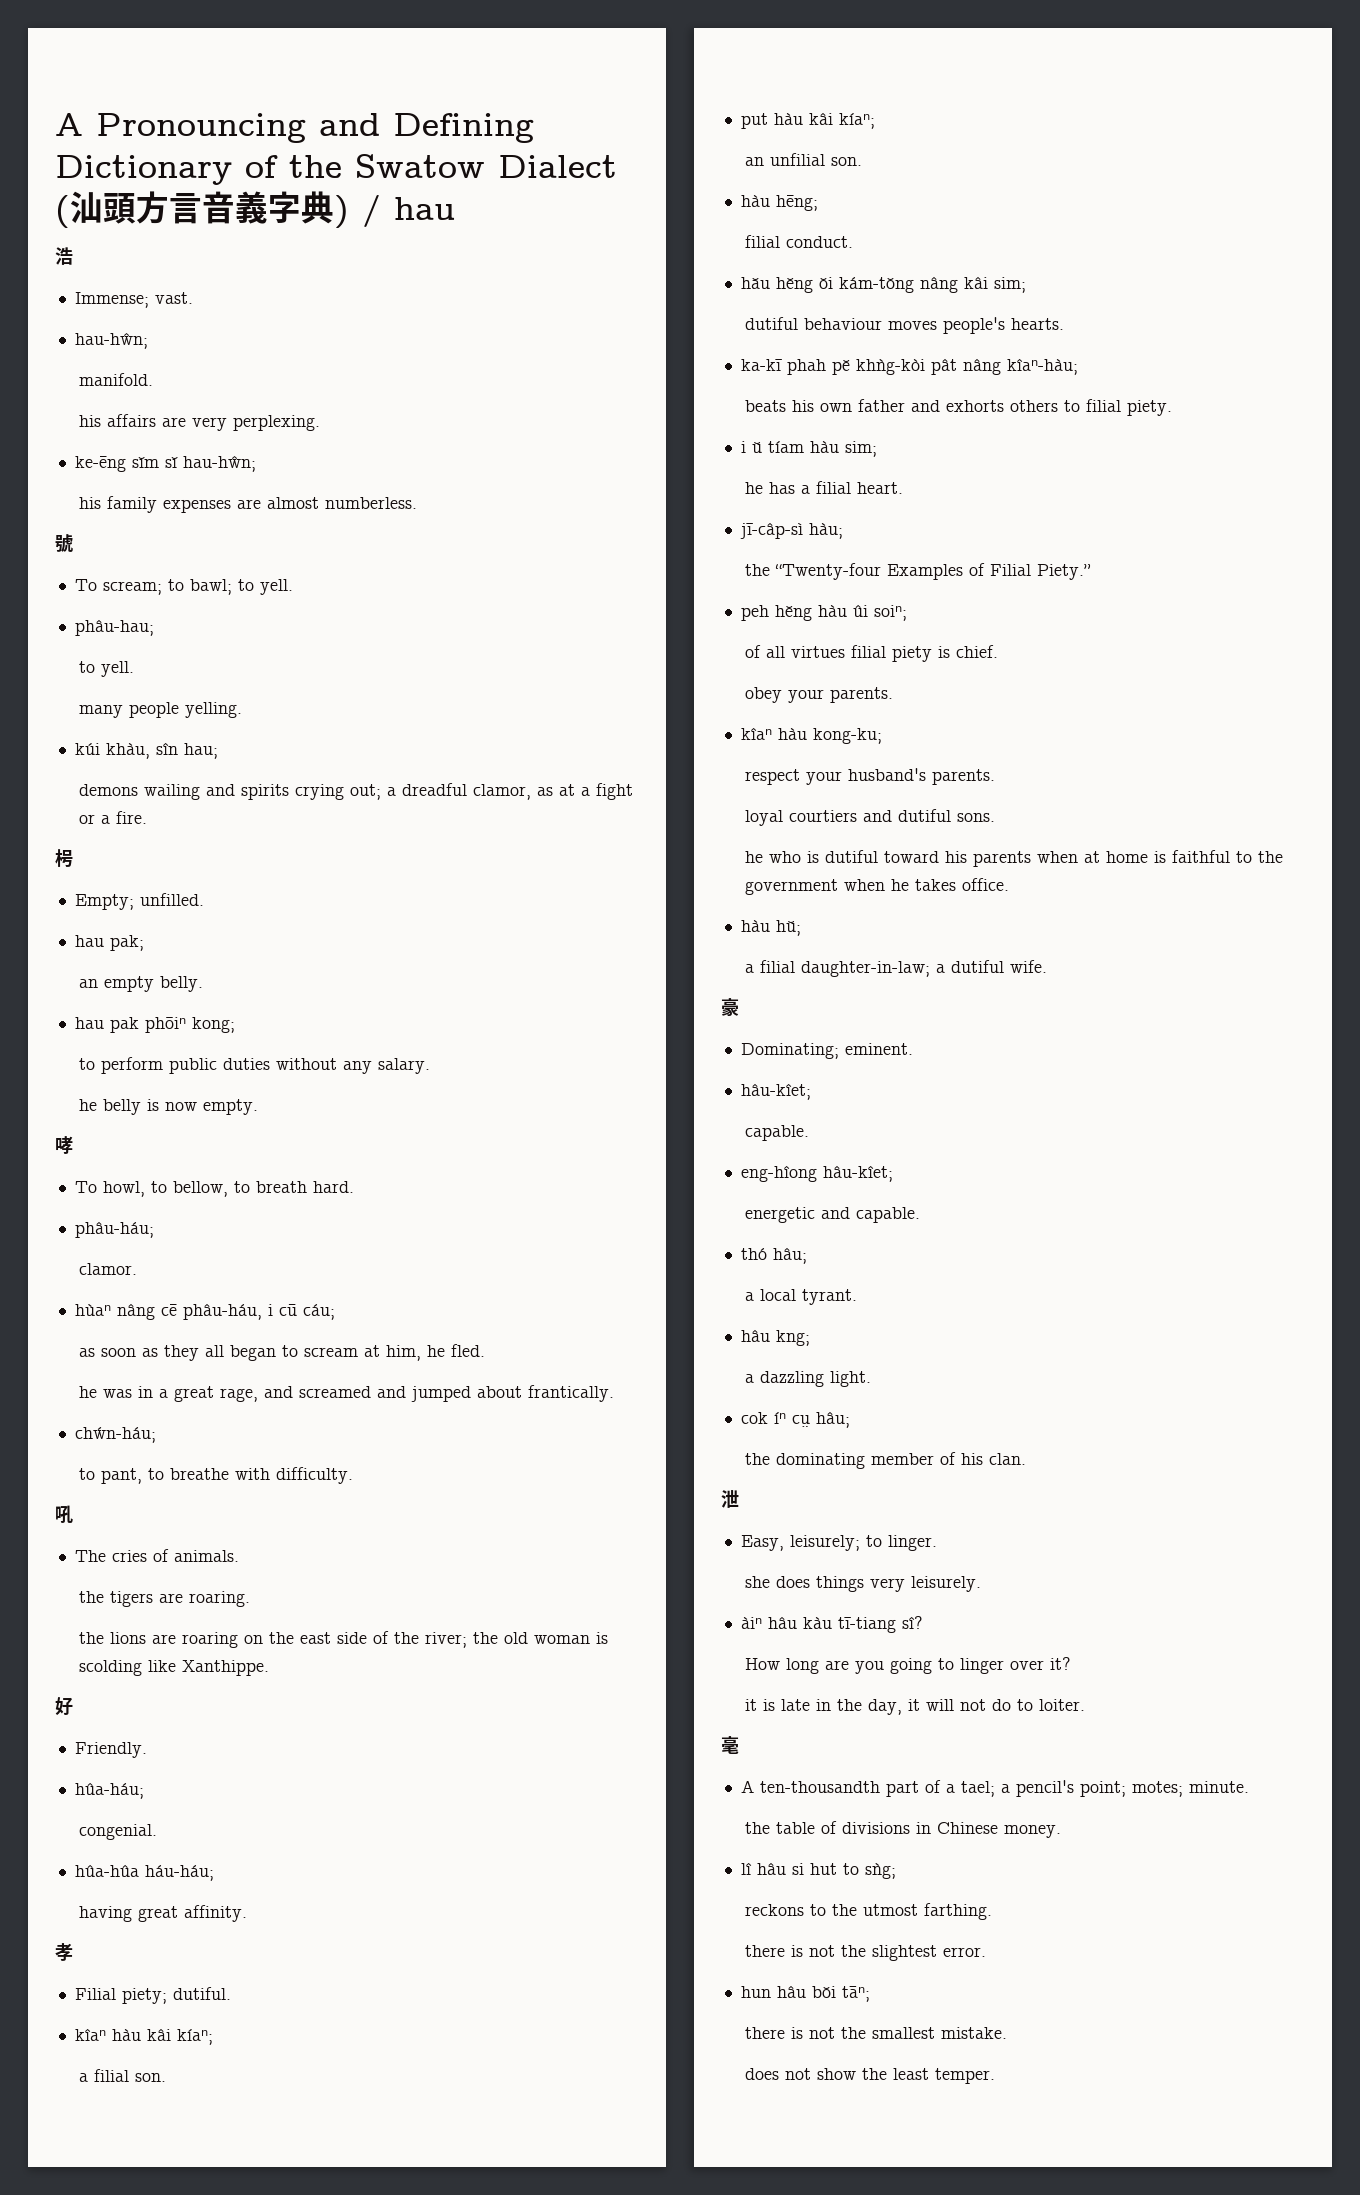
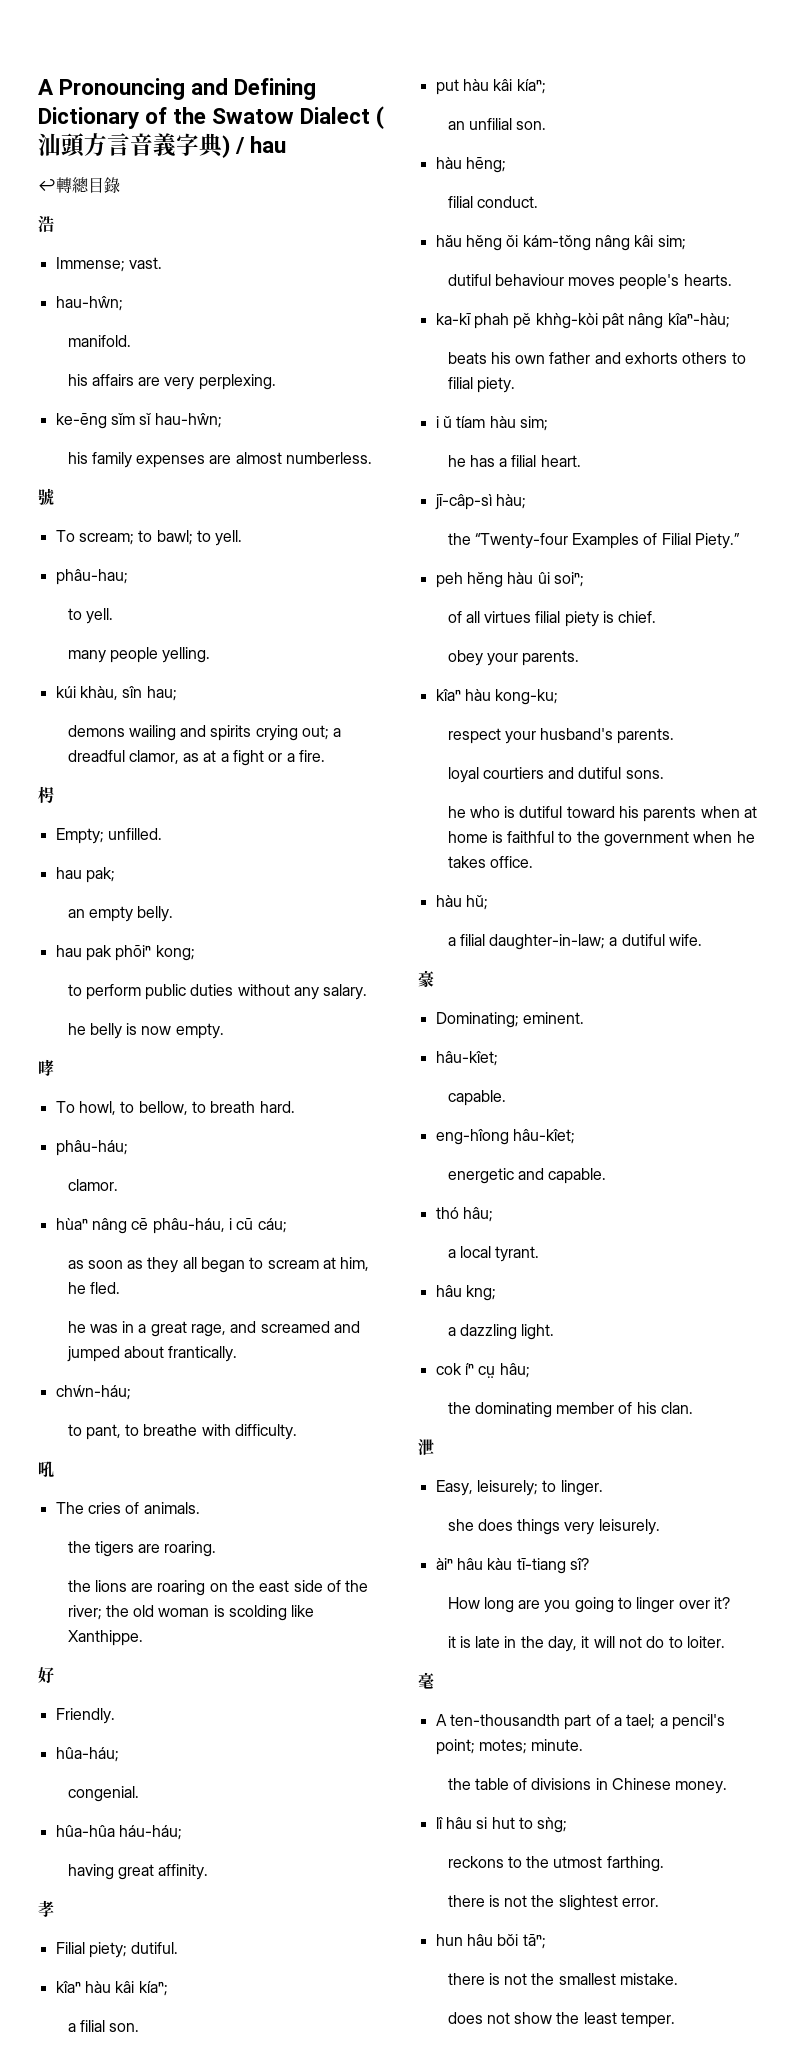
+ ↩轉總目錄

